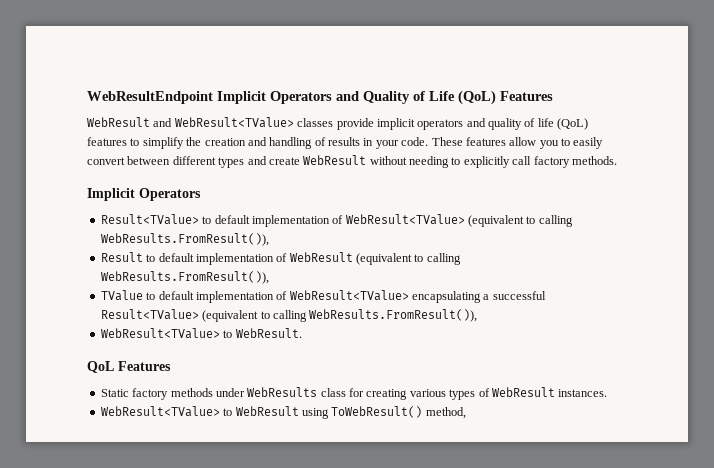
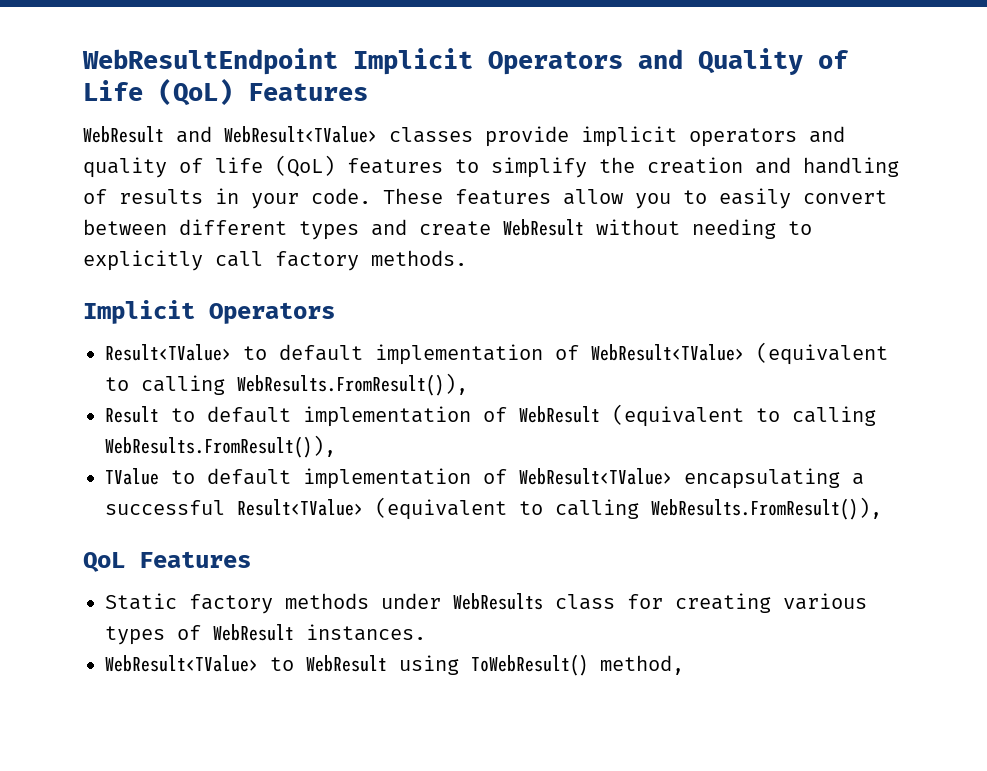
- WebResult<TValue> to WebResult.

